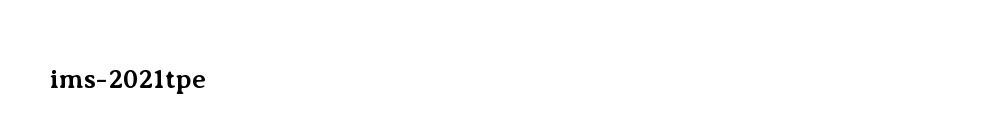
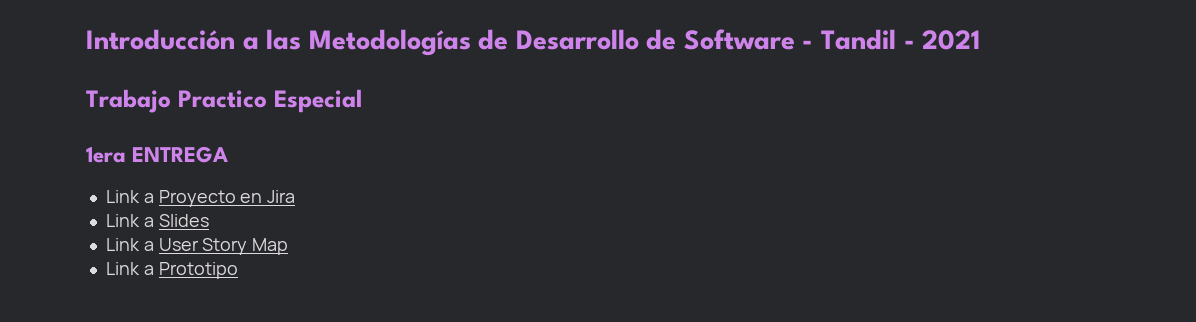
- ims-2021tpe
+ Introducción a las Metodologías de Desarrollo de Software - Tandil - 2021
+ Trabajo Practico Especial
+ 1era ENTREGA
+ Link a Proyecto en Jira
+ Link a Slides
+ Link a User Story Map
+ Link a Prototipo

